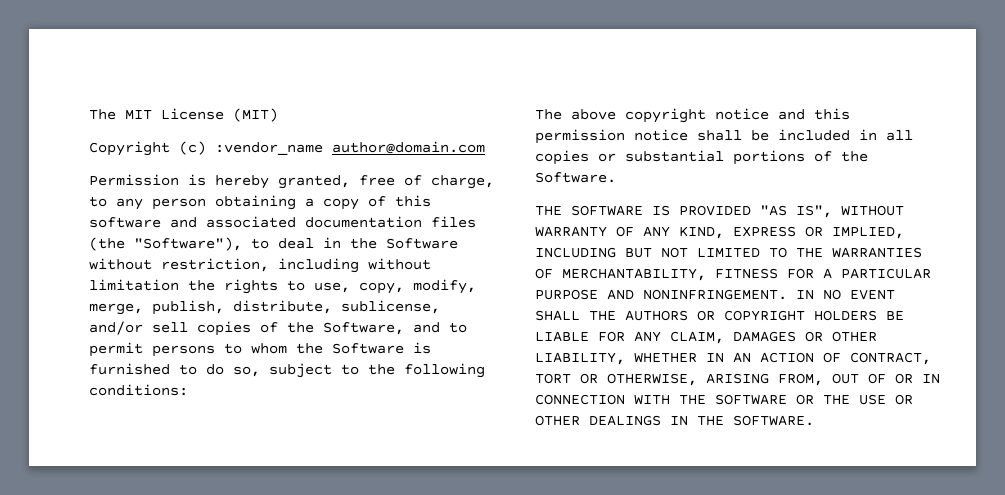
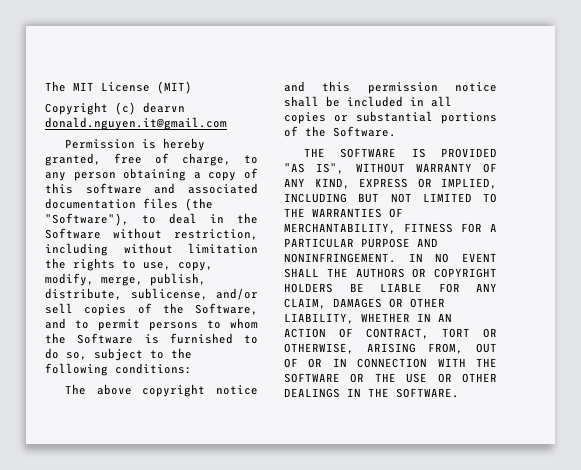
- Copyright (c) :vendor_name author@domain.com
+ Copyright (c) dearvn donald.nguyen.it@gmail.com

